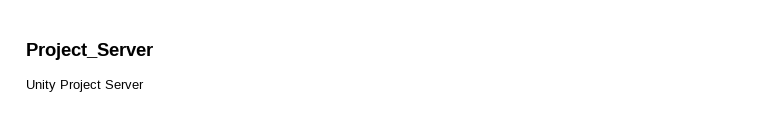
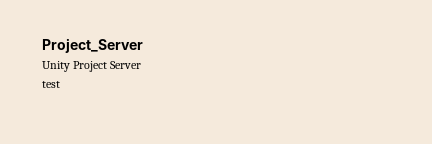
+ test

